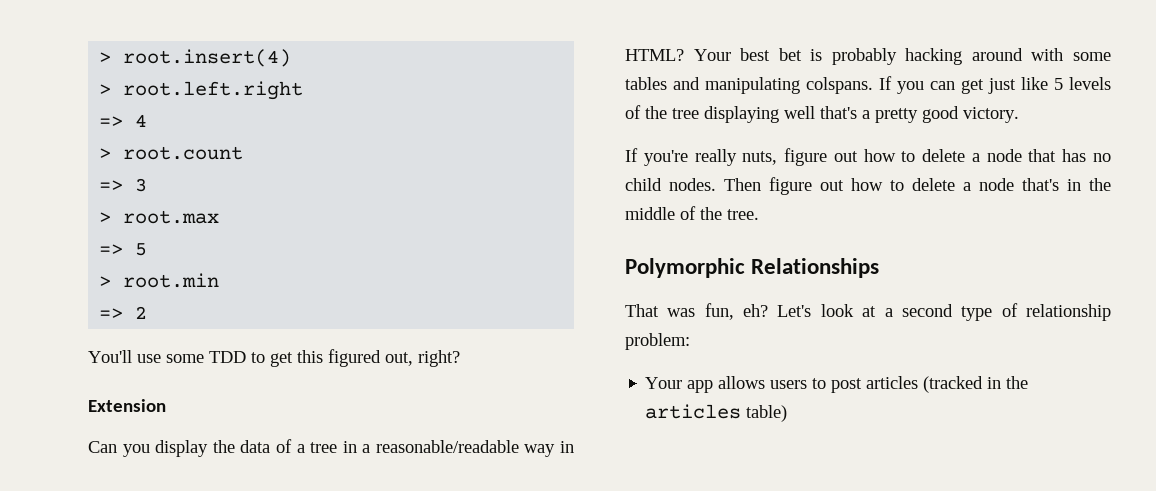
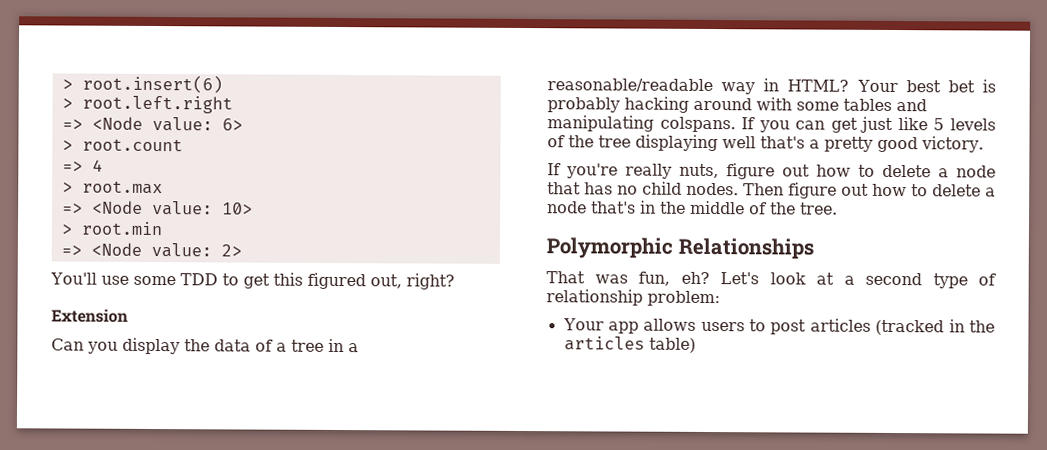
- > root.insert(4)
+ > root.insert(6)
- => 4
+ => <Node value: 6>
- => 3
+ => 4
- => 5
+ => <Node value: 10>
- => 2
+ => <Node value: 2>

